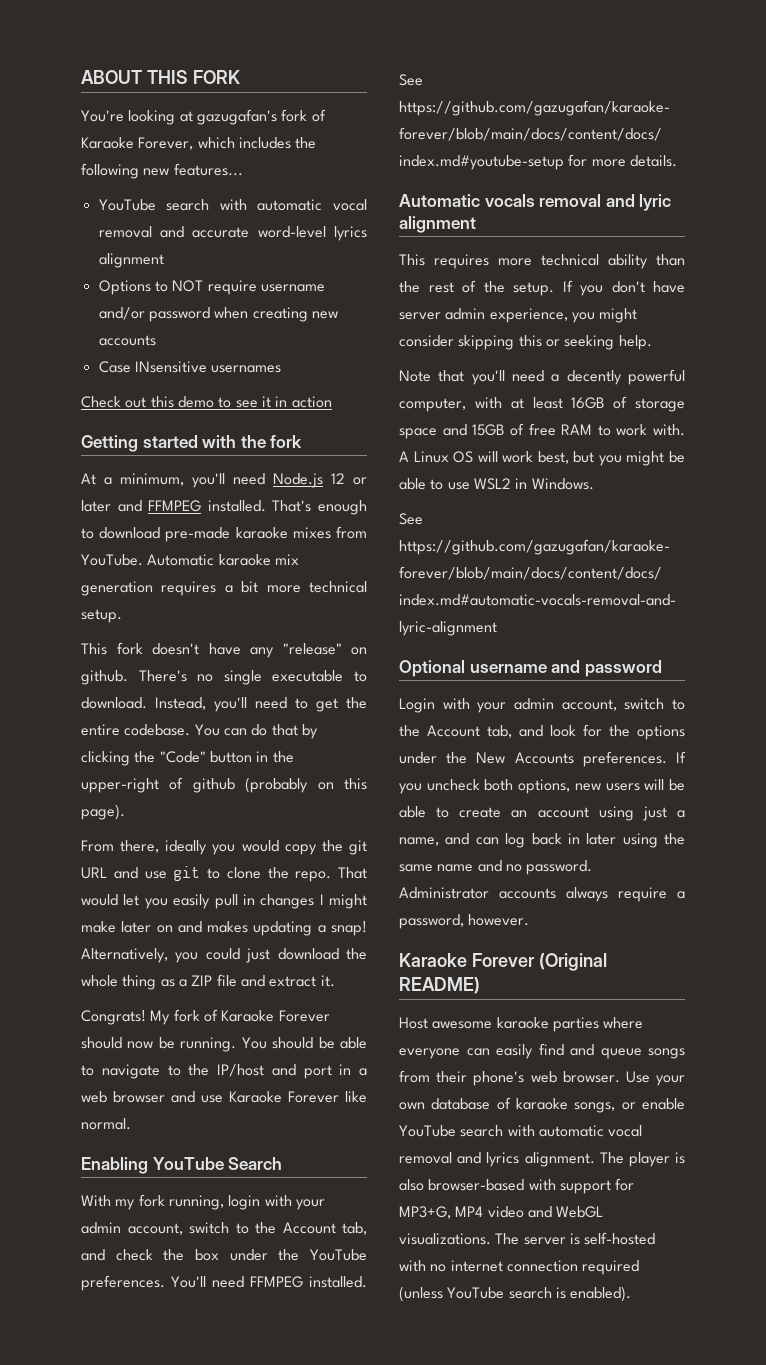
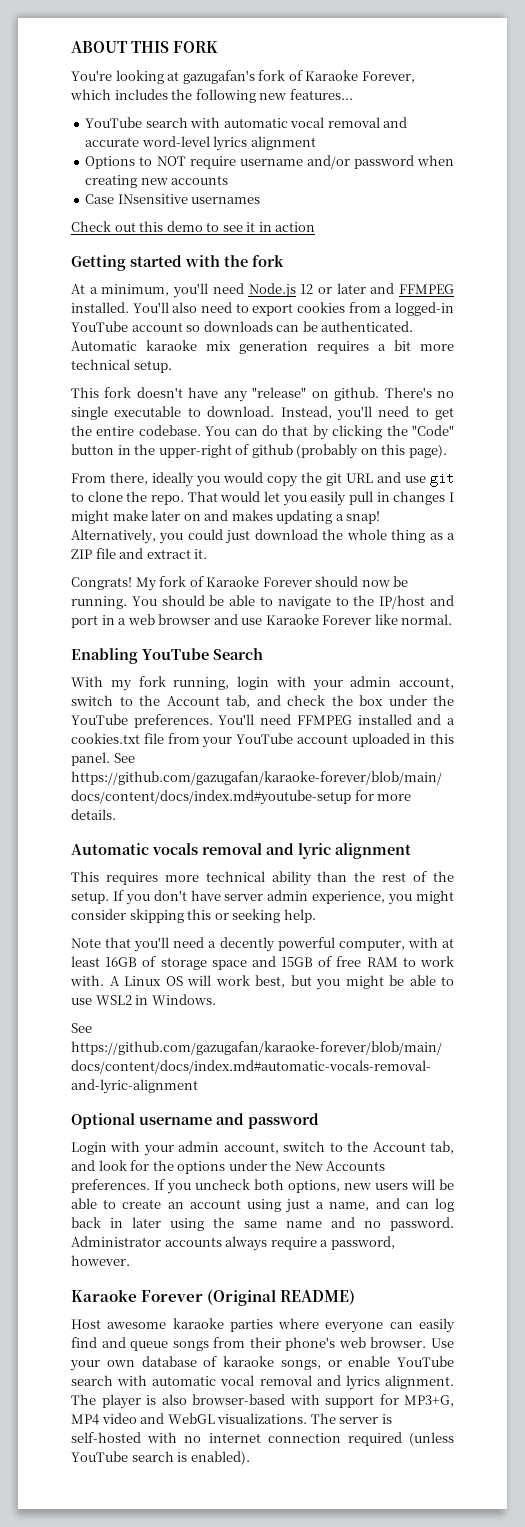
- That's enough to download pre-made karaoke mixes from YouTube.
+ You'll also need to export cookies from a logged-in YouTube account so downloads can be authenticated.
- You'll need FFMPEG installed.
+ You'll need FFMPEG installed and a cookies.txt file from your YouTube account uploaded in this panel.

